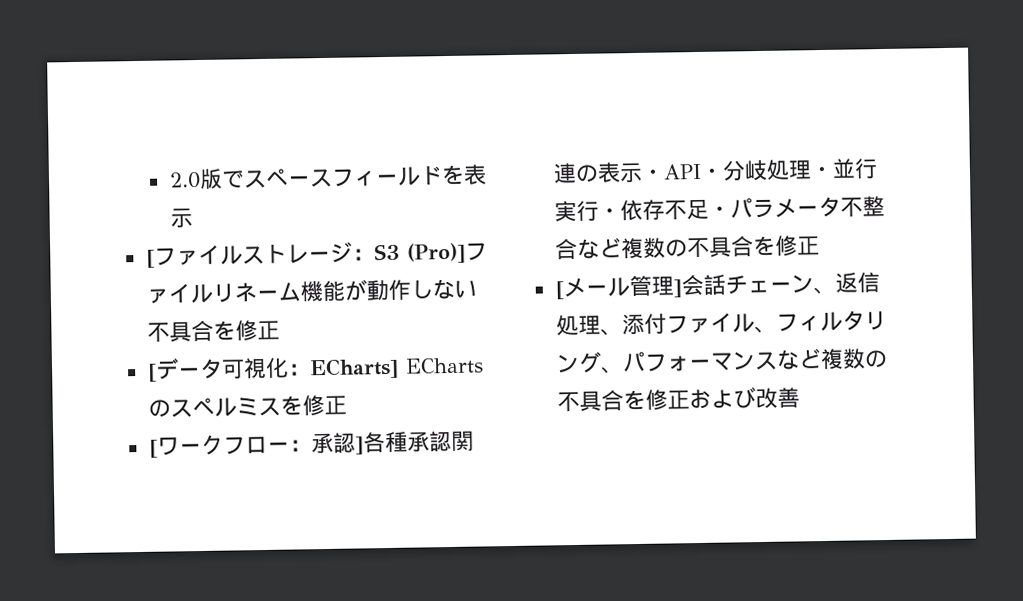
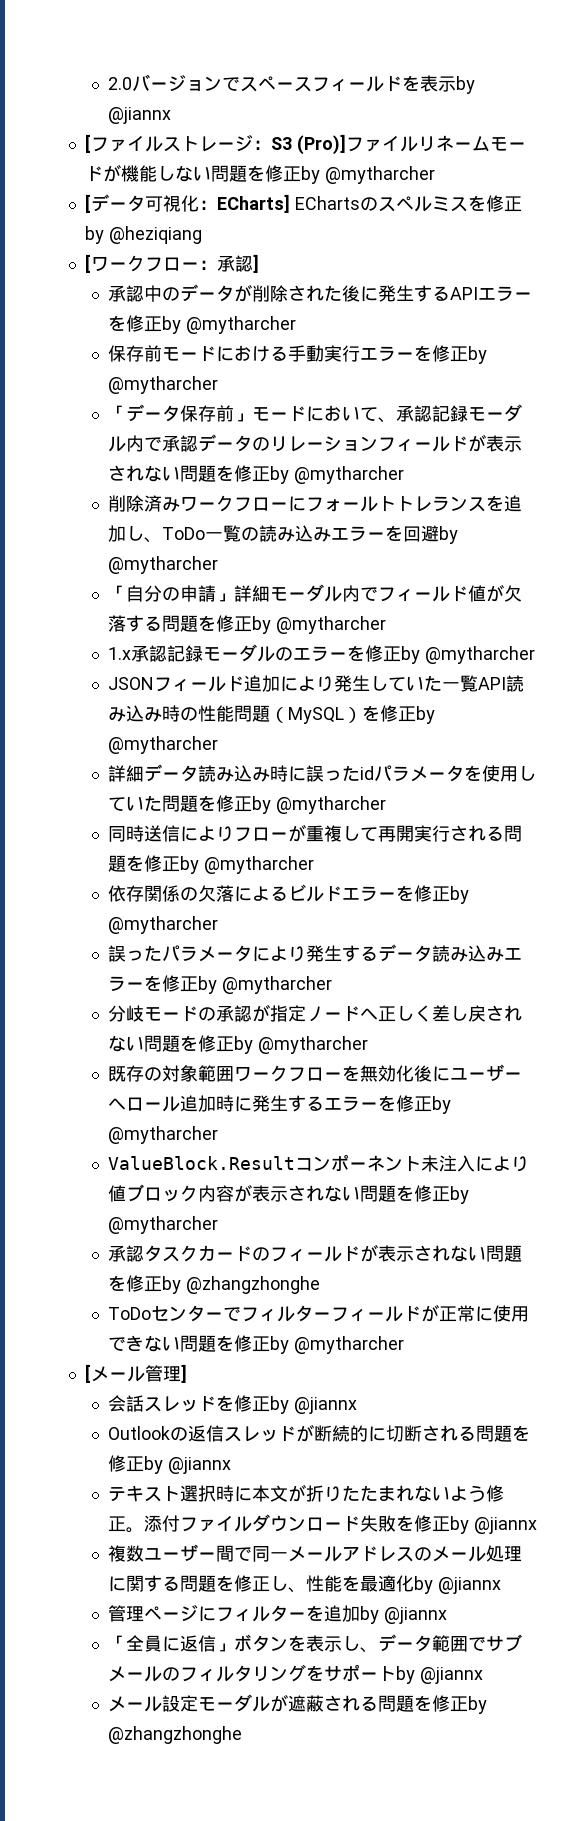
- 2.0版でスペースフィールドを表示
+ 2.0バージョンでスペースフィールドを表示by @jiannx
- [ファイルストレージ：S3 (Pro)]ファイルリネーム機能が動作しない不具合を修正
+ [ファイルストレージ：S3 (Pro)]ファイルリネームモードが機能しない問題を修正by @mytharcher
- [データ可視化：ECharts] EChartsのスペルミスを修正
+ [データ可視化：ECharts] EChartsのスペルミスを修正by @heziqiang
- [ワークフロー：承認]各種承認関連の表示・API・分岐処理・並行実行・依存不足・パラメータ不整合など複数の不具合を修正
+ [ワークフロー：承認]
+ 承認中のデータが削除された後に発生するAPIエラーを修正by @mytharcher
+ 保存前モードにおける手動実行エラーを修正by @mytharcher
+ 「データ保存前」モードにおいて、承認記録モーダル内で承認データのリレーションフィールドが表示されない問題を修正by @mytharcher
+ 削除済みワークフローにフォールトトレランスを追加し、ToDo一覧の読み込みエラーを回避by @mytharcher
+ 「自分の申請」詳細モーダル内でフィールド値が欠落する問題を修正by @mytharcher
+ 1.x承認記録モーダルのエラーを修正by @mytharcher
+ JSONフィールド追加により発生していた一覧API読み込み時の性能問題（MySQL）を修正by @mytharcher
+ 詳細データ読み込み時に誤ったidパラメータを使用していた問題を修正by @mytharcher
+ 同時送信によりフローが重複して再開実行される問題を修正by @mytharcher
+ 依存関係の欠落によるビルドエラーを修正by @mytharcher
+ 誤ったパラメータにより発生するデータ読み込みエラーを修正by @mytharcher
+ 分岐モードの承認が指定ノードへ正しく差し戻されない問題を修正by @mytharcher
+ 既存の対象範囲ワークフローを無効化後にユーザーへロール追加時に発生するエラーを修正by @mytharcher
+ ValueBlock.Resultコンポーネント未注入により値ブロック内容が表示されない問題を修正by @mytharcher
+ 承認タスクカードのフィールドが表示されない問題を修正by @zhangzhonghe
+ ToDoセンターでフィルターフィールドが正常に使用できない問題を修正by @mytharcher
- [メール管理]会話チェーン、返信処理、添付ファイル、フィルタリング、パフォーマンスなど複数の不具合を修正および改善
+ [メール管理]
+ 会話スレッドを修正by @jiannx
+ Outlookの返信スレッドが断続的に切断される問題を修正by @jiannx
+ テキスト選択時に本文が折りたたまれないよう修正。添付ファイルダウンロード失敗を修正by @jiannx
+ 複数ユーザー間で同一メールアドレスのメール処理に関する問題を修正し、性能を最適化by @jiannx
+ 管理ページにフィルターを追加by @jiannx
+ 「全員に返信」ボタンを表示し、データ範囲でサブメールのフィルタリングをサポートby @jiannx
+ メール設定モーダルが遮蔽される問題を修正by @zhangzhonghe

